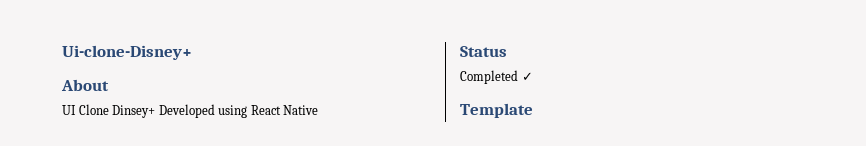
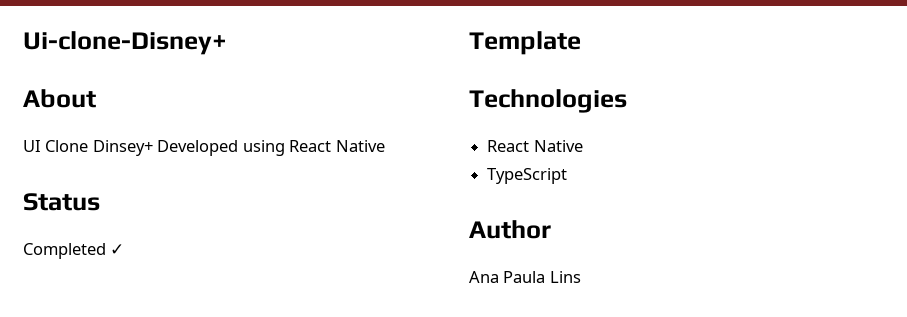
+ Technologies
+ React Native
+ TypeScript
+ Author
+ Ana Paula Lins

